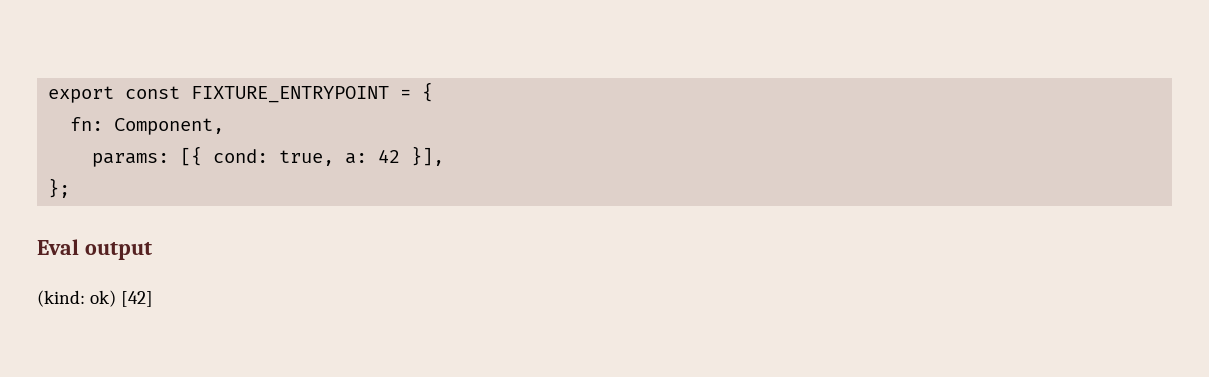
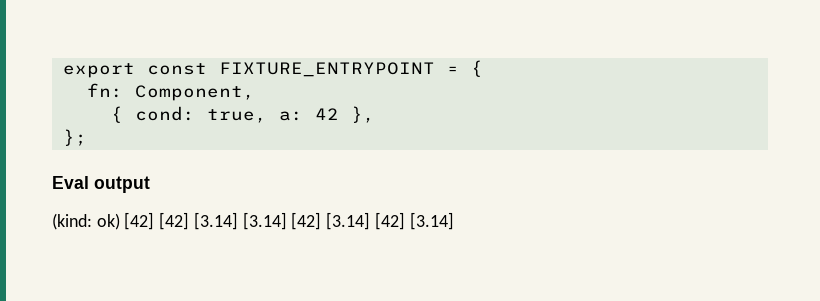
- params: [{ cond: true, a: 42 }],
+ { cond: true, a: 42 },
- (kind: ok) [42]
+ (kind: ok) [42] [42] [3.14] [3.14] [42] [3.14] [42] [3.14]

